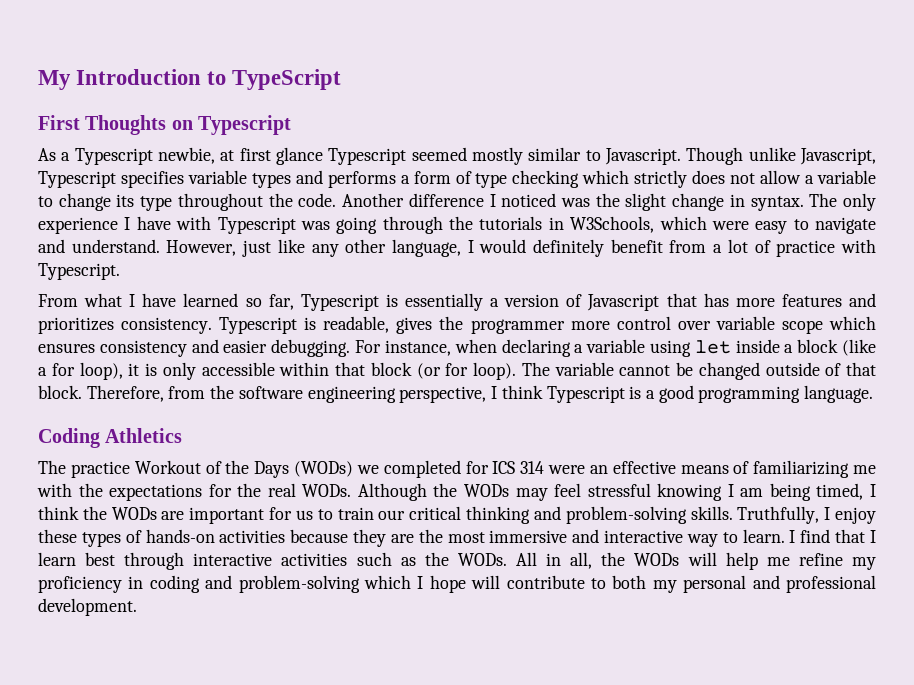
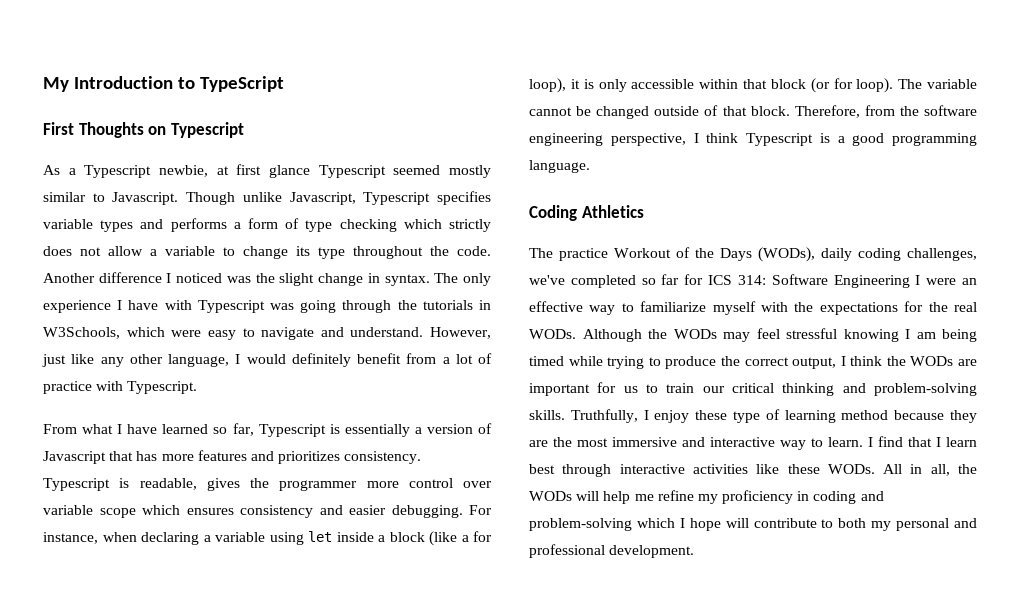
- The practice Workout of the Days (WODs) we completed for ICS 314 were an effective means of familiarizing me with the expectations for the real WODs.
+ The practice Workout of the Days (WODs), daily coding challenges, we've completed so far for ICS 314: Software Engineering I were an effective way to familiarize myself with the expectations for the real WODs.
- Although the WODs may feel stressful knowing I am being timed, I think the WODs are important for us to train our critical thinking and problem-solving skills.
+ Although the WODs may feel stressful knowing I am being timed while trying to produce the correct output, I think the WODs are important for us to train our critical thinking and problem-solving skills.
- Truthfully, I enjoy these types of hands-on activities because they are the most immersive and interactive way to learn.
+ Truthfully, I enjoy these type of learning method because they are the most immersive and interactive way to learn.
- I find that I learn best through interactive activities such as the WODs.
+ I find that I learn best through interactive activities like these WODs.

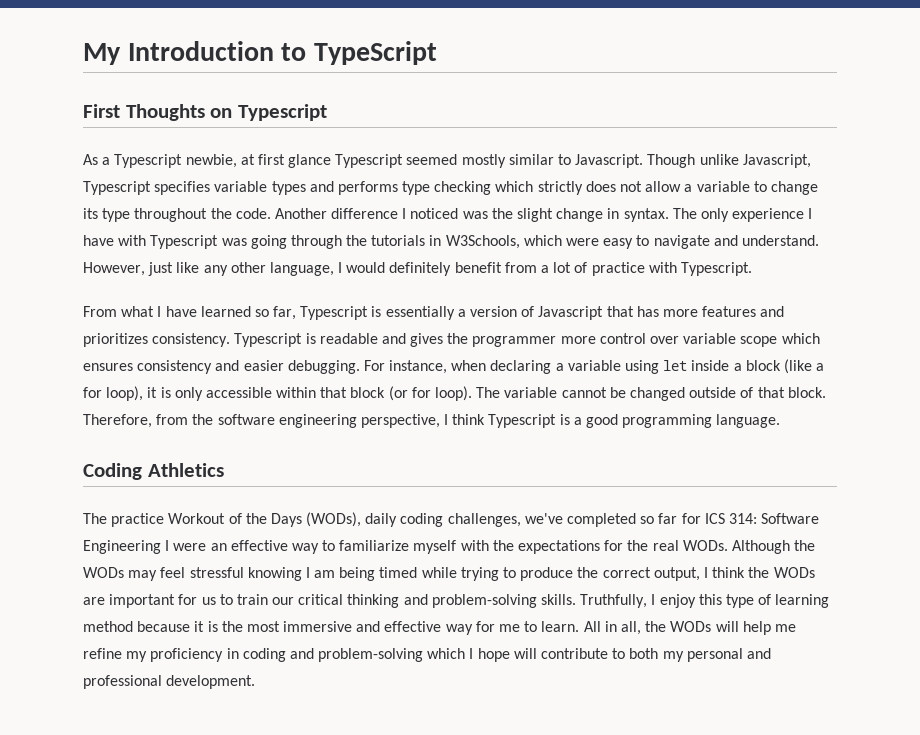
- Though unlike Javascript, Typescript specifies variable types and performs a form of type checking which strictly does not allow a variable to change its type throughout the code.
+ Though unlike Javascript, Typescript specifies variable types and performs type checking which strictly does not allow a variable to change its type throughout the code.
- Typescript is readable, gives the programmer more control over variable scope which ensures consistency and easier debugging.
+ Typescript is readable and gives the programmer more control over variable scope which ensures consistency and easier debugging.
- Truthfully, I enjoy these type of learning method because they are the most immersive and interactive way to learn. I find that I learn best through interactive activities like these WODs.
+ Truthfully, I enjoy this type of learning method because it is the most immersive and effective way for me to learn.

